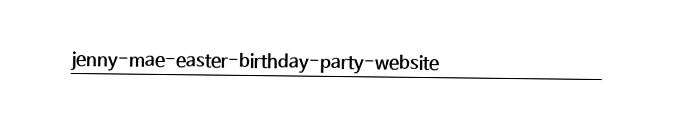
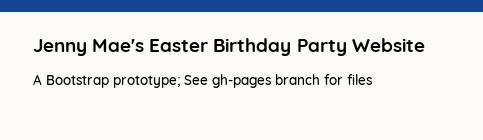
- jenny-mae-easter-birthday-party-website
+ Jenny Mae's Easter Birthday Party Website
+ A Bootstrap prototype; See gh-pages branch for files

